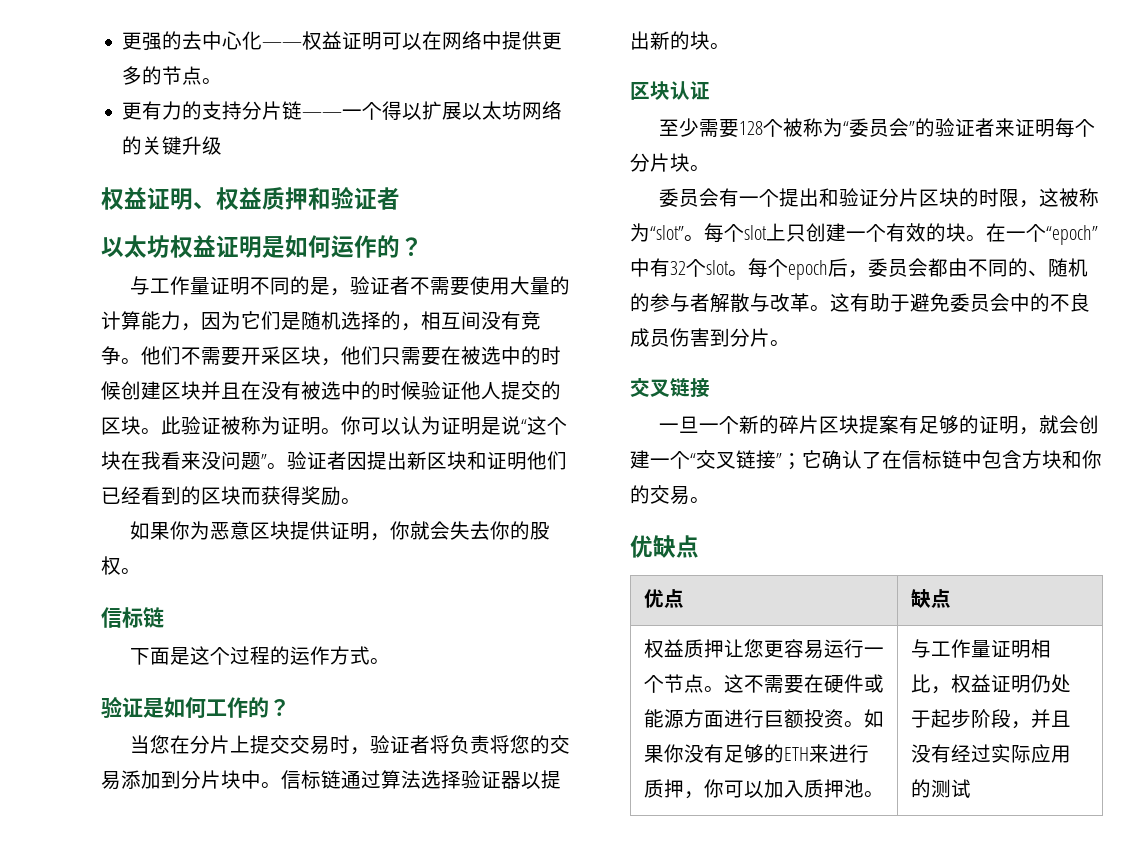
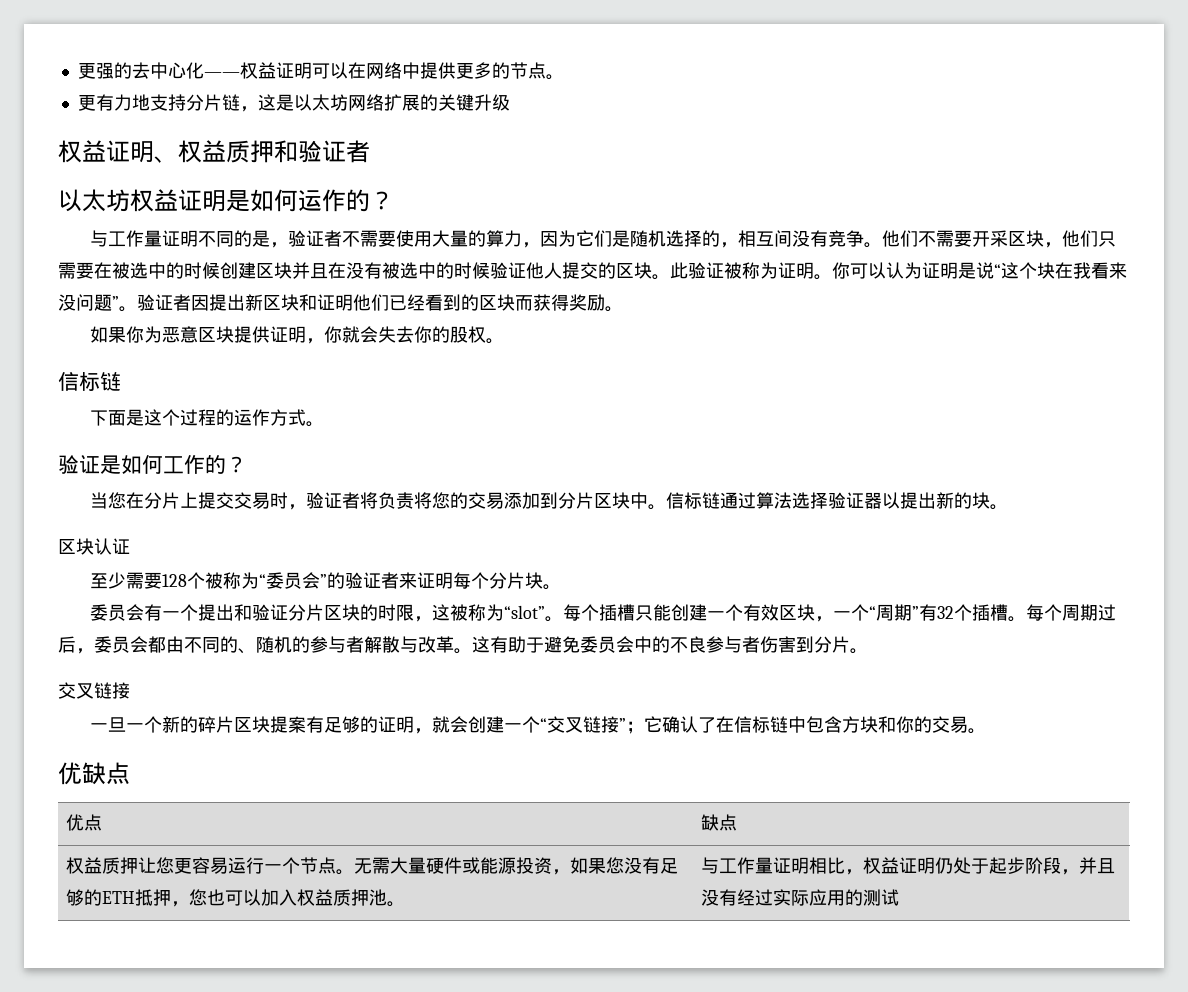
- 更有力的支持分片链——一个得以扩展以太坊网络的关键升级
+ 更有力地支持分片链，这是以太坊网络扩展的关键升级
- 与工作量证明不同的是，验证者不需要使用大量的计算能力，因为它们是随机选择的，相互间没有竞争。
+ 与工作量证明不同的是，验证者不需要使用大量的算力，因为它们是随机选择的，相互间没有竞争。
- 当您在分片上提交交易时，验证者将负责将您的交易添加到分片块中。
+ 当您在分片上提交交易时，验证者将负责将您的交易添加到分片区块中。
- 每个slot上只创建一个有效的块。在一个“epoch”中有32个slot。每个epoch后，委员会都由不同的、随机的参与者解散与改革。
+ 每个插槽只能创建一个有效区块，一个“周期”有32个插槽。每个周期过后，委员会都由不同的、随机的参与者解散与改革。
- 这有助于避免委员会中的不良成员伤害到分片。
+ 这有助于避免委员会中的不良参与者伤害到分片。
- 这不需要在硬件或能源方面进行巨额投资。如果你没有足够的ETH来进行质押，你可以加入质押池。
+ 无需大量硬件或能源投资，如果您没有足够的ETH抵押，您也可以加入权益质押池。

